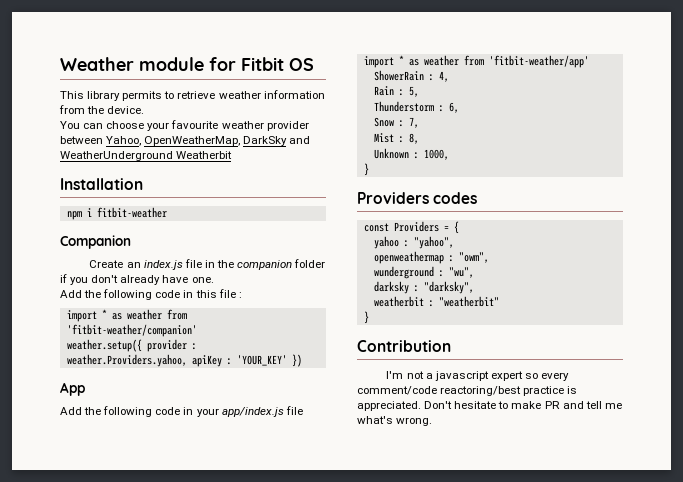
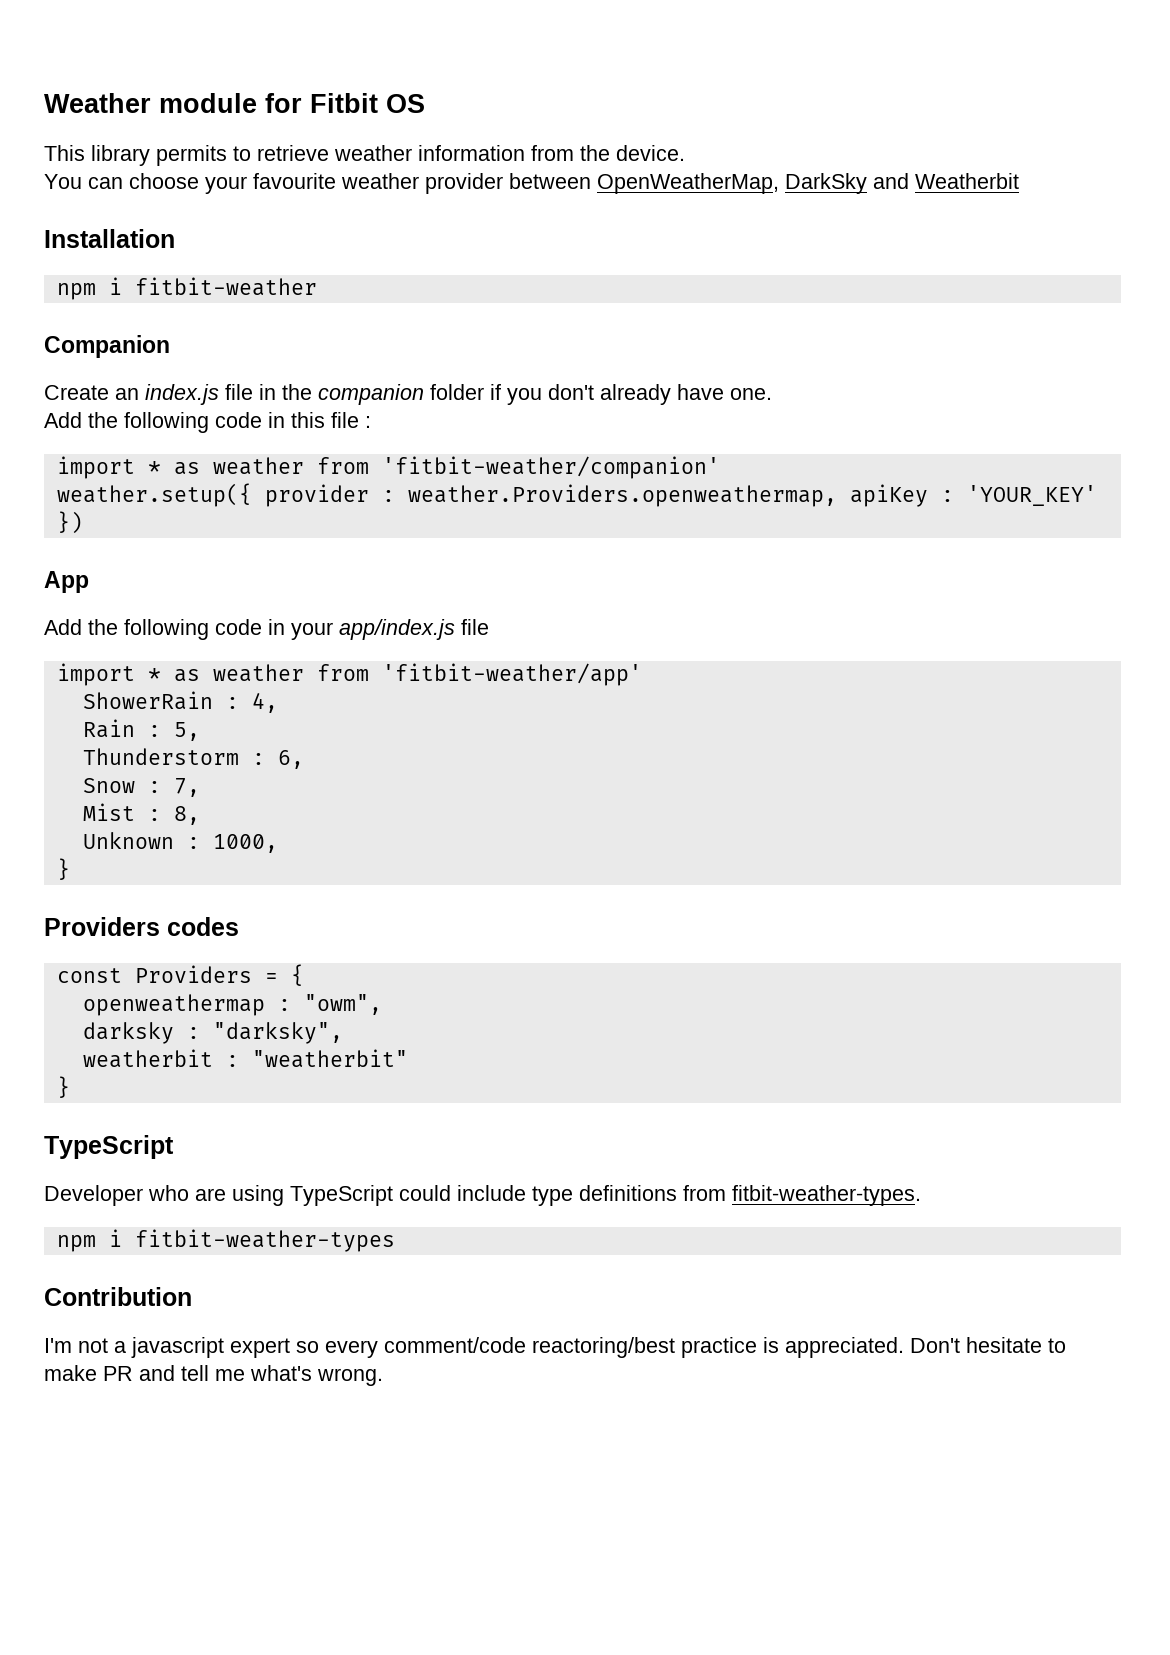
- You can choose your favourite weather provider between Yahoo, OpenWeatherMap, DarkSky and WeatherUnderground Weatherbit
+ You can choose your favourite weather provider between OpenWeatherMap, DarkSky and Weatherbit
- weather.setup({ provider : weather.Providers.yahoo, apiKey : 'YOUR_KEY' })
+ weather.setup({ provider : weather.Providers.openweathermap, apiKey : 'YOUR_KEY' })
- yahoo : "yahoo",
- wunderground : "wu",
  weatherbit : "weatherbit"
  }
+ TypeScript
+ Developer who are using TypeScript could include type definitions from fitbit-weather-types.
+ npm i fitbit-weather-types

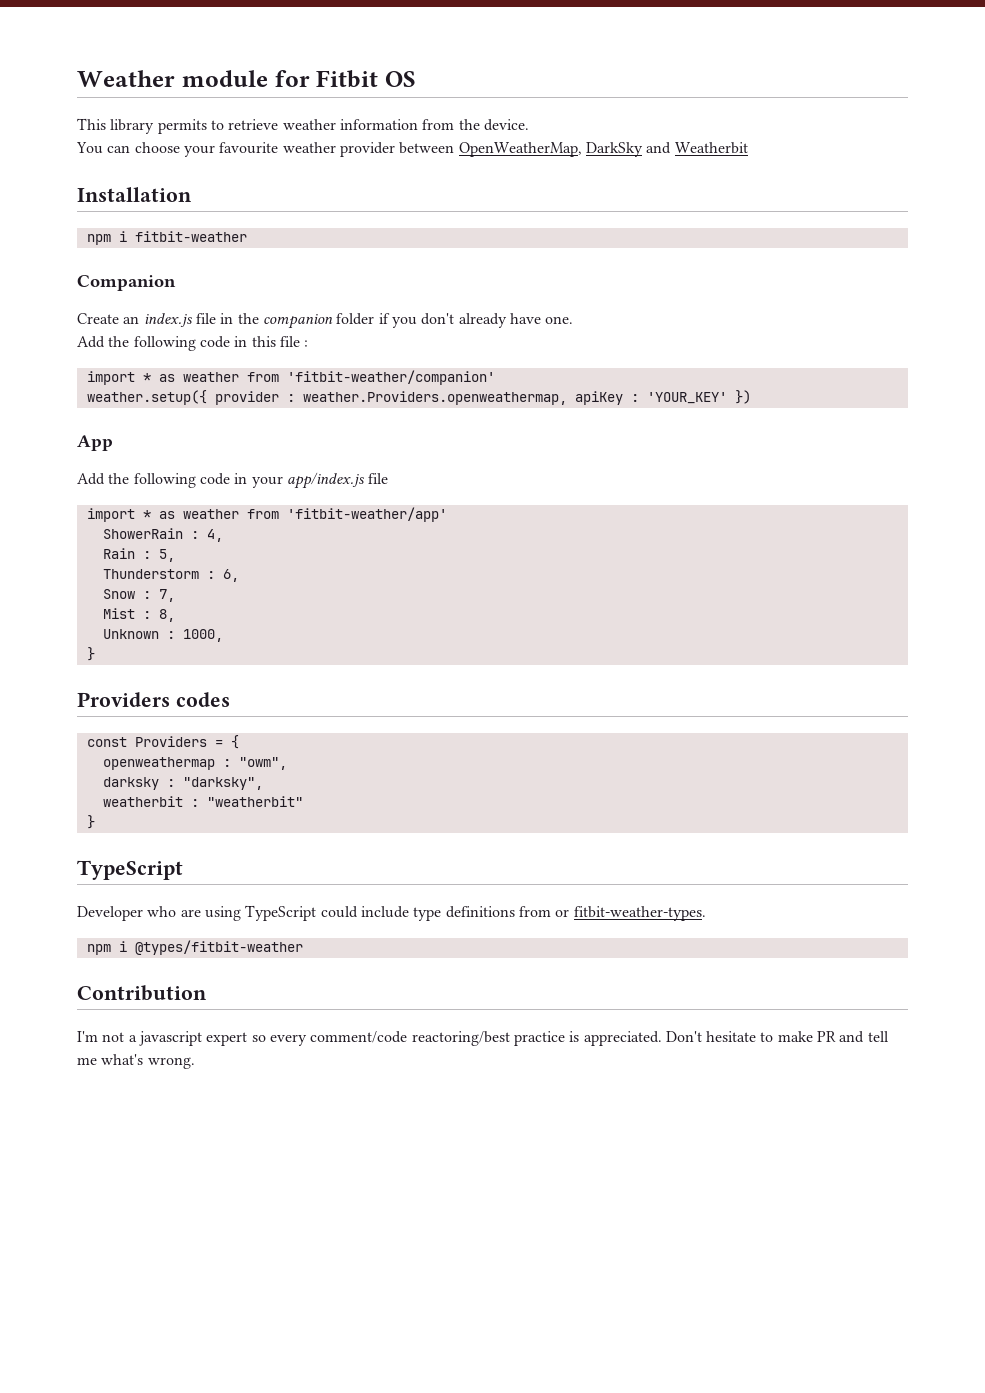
- Developer who are using TypeScript could include type definitions from fitbit-weather-types.
+ Developer who are using TypeScript could include type definitions from or fitbit-weather-types.
- npm i fitbit-weather-types
+ npm i @types/fitbit-weather

